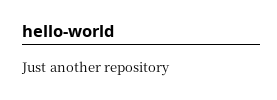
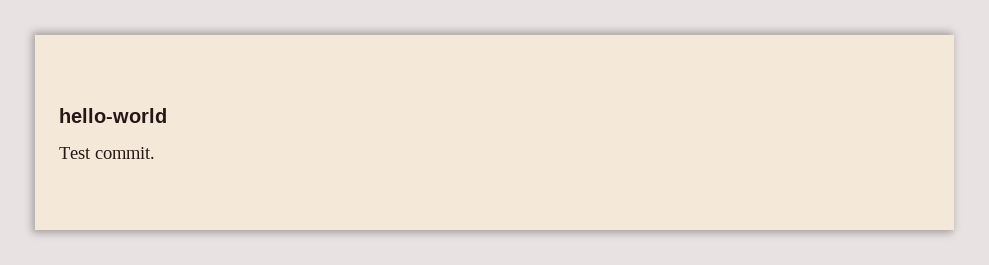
- Just another repository
+ Test commit.

